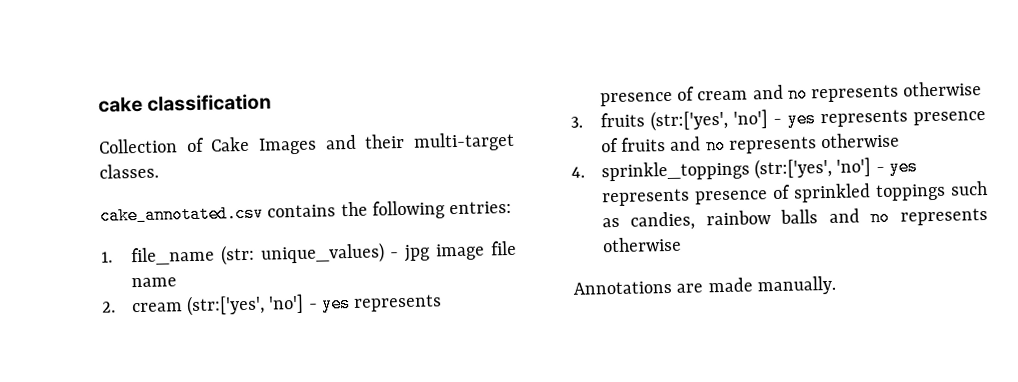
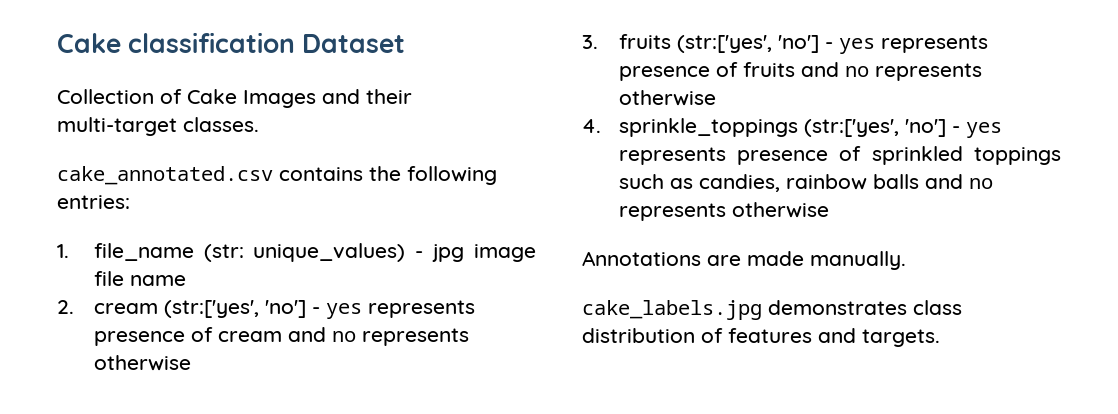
- cake classification
+ Cake classification Dataset
+ cake_labels.jpg demonstrates class distribution of features and targets.

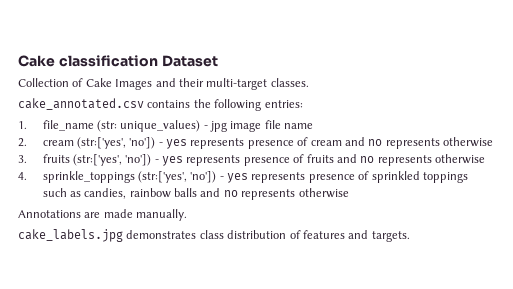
- 2. cream (str:['yes', 'no'] - yes represents presence of cream and no represents otherwise
+ 2. cream (str:['yes', 'no']) - yes represents presence of cream and no represents otherwise
- 3. fruits (str:['yes', 'no'] - yes represents presence of fruits and no represents otherwise
+ 3. fruits (str:['yes', 'no']) - yes represents presence of fruits and no represents otherwise
- 4. sprinkle_toppings (str:['yes', 'no'] - yes represents presence of sprinkled toppings such as candies, rainbow balls and no represents otherwise
+ 4. sprinkle_toppings (str:['yes', 'no']) - yes represents presence of sprinkled toppings such as candies, rainbow balls and no represents otherwise

